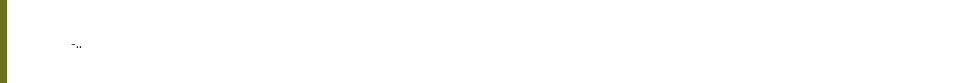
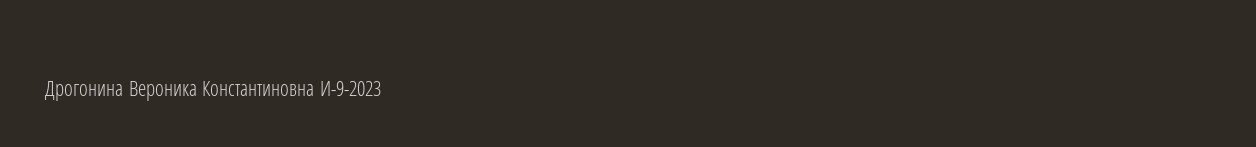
- -..
+ Дрогонина Вероника Константиновна И-9-2023

